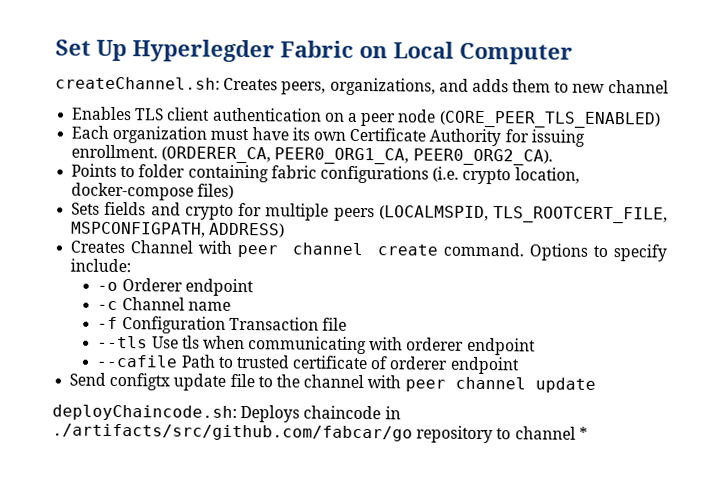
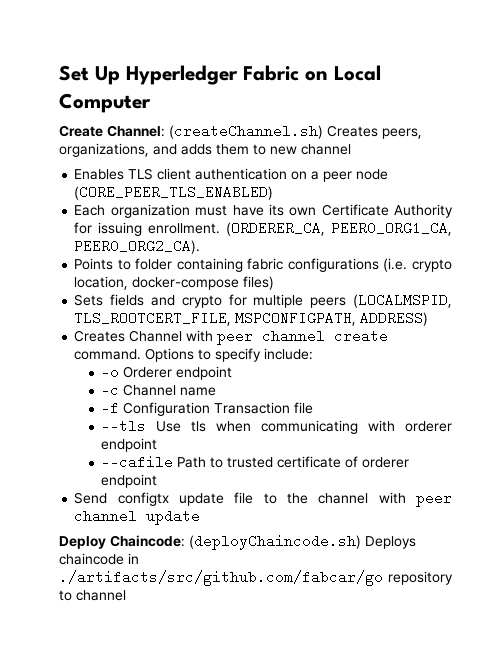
- Set Up Hyperlegder Fabric on Local Computer
+ Set Up Hyperledger Fabric on Local Computer
- createChannel.sh: Creates peers, organizations, and adds them to new channel
+ Create Channel: (createChannel.sh) Creates peers, organizations, and adds them to new channel
- deployChaincode.sh: Deploys chaincode in ./artifacts/src/github.com/fabcar/go repository to channel *
+ Deploy Chaincode: (deployChaincode.sh) Deploys chaincode in ./artifacts/src/github.com/fabcar/go repository to channel

